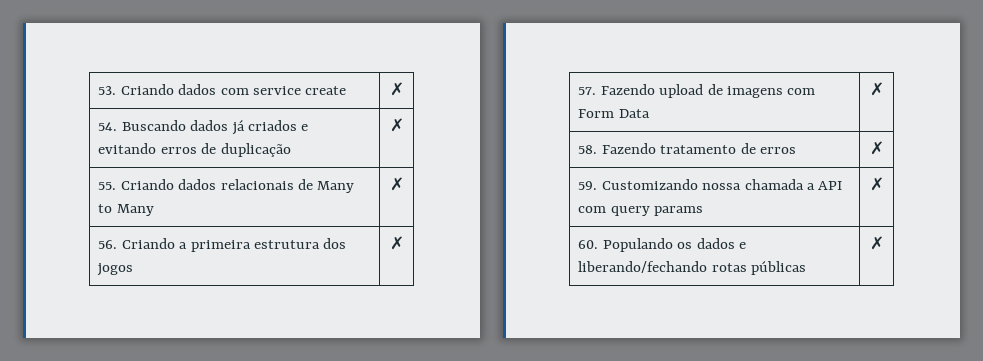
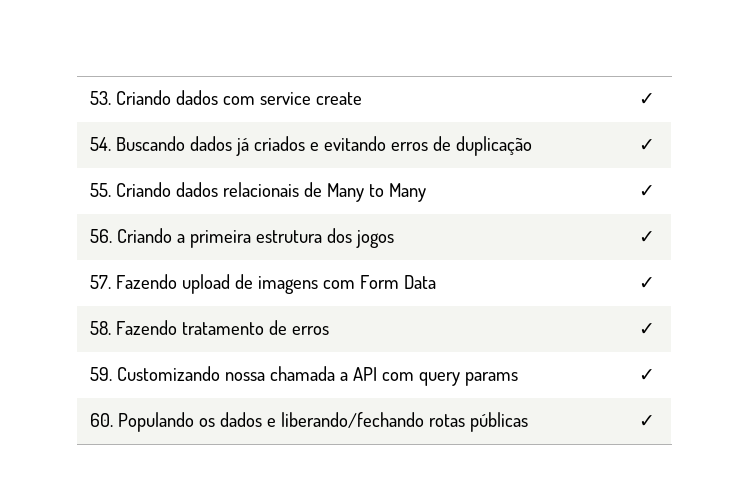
- 53. Criando dados com service create | ✗
+ 53. Criando dados com service create | ✓
- 54. Buscando dados já criados e evitando erros de duplicação | ✗
+ 54. Buscando dados já criados e evitando erros de duplicação | ✓
- 55. Criando dados relacionais de Many to Many | ✗
+ 55. Criando dados relacionais de Many to Many | ✓
- 56. Criando a primeira estrutura dos jogos | ✗
+ 56. Criando a primeira estrutura dos jogos | ✓
- 57. Fazendo upload de imagens com Form Data | ✗
+ 57. Fazendo upload de imagens com Form Data | ✓
- 58. Fazendo tratamento de erros | ✗
+ 58. Fazendo tratamento de erros | ✓
- 59. Customizando nossa chamada a API com query params | ✗
+ 59. Customizando nossa chamada a API com query params | ✓
- 60. Populando os dados e liberando/fechando rotas públicas | ✗
+ 60. Populando os dados e liberando/fechando rotas públicas | ✓

